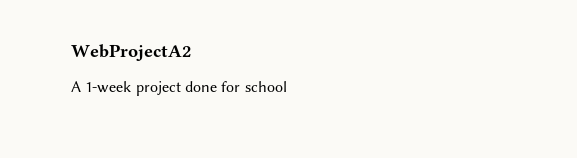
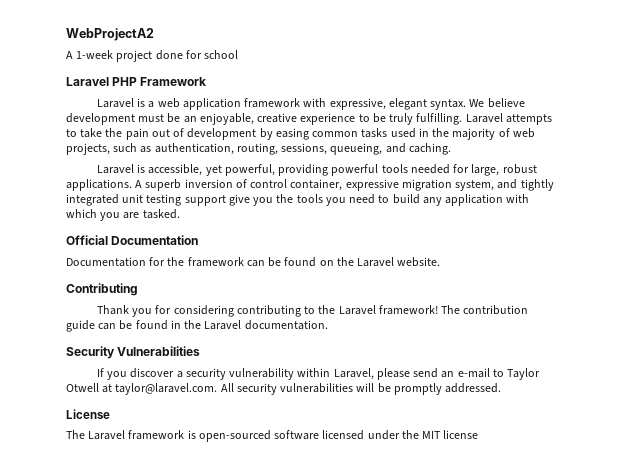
+ Laravel PHP Framework
+ Laravel is a web application framework with expressive, elegant syntax. We believe development must be an enjoyable, creative experience to be truly fulfilling. Laravel attempts to take the pain out of development by easing common tasks used in the majority of web projects, such as authentication, routing, sessions, queueing, and caching.
+ Laravel is accessible, yet powerful, providing powerful tools needed for large, robust applications. A superb inversion of control container, expressive migration system, and tightly integrated unit testing support give you the tools you need to build any application with which you are tasked.
+ Official Documentation
+ Documentation for the framework can be found on the Laravel website.
+ Contributing
+ Thank you for considering contributing to the Laravel framework! The contribution guide can be found in the Laravel documentation.
+ Security Vulnerabilities
+ If you discover a security vulnerability within Laravel, please send an e-mail to Taylor Otwell at taylor@laravel.com. All security vulnerabilities will be promptly addressed.
+ License
+ The Laravel framework is open-sourced software licensed under the MIT license

